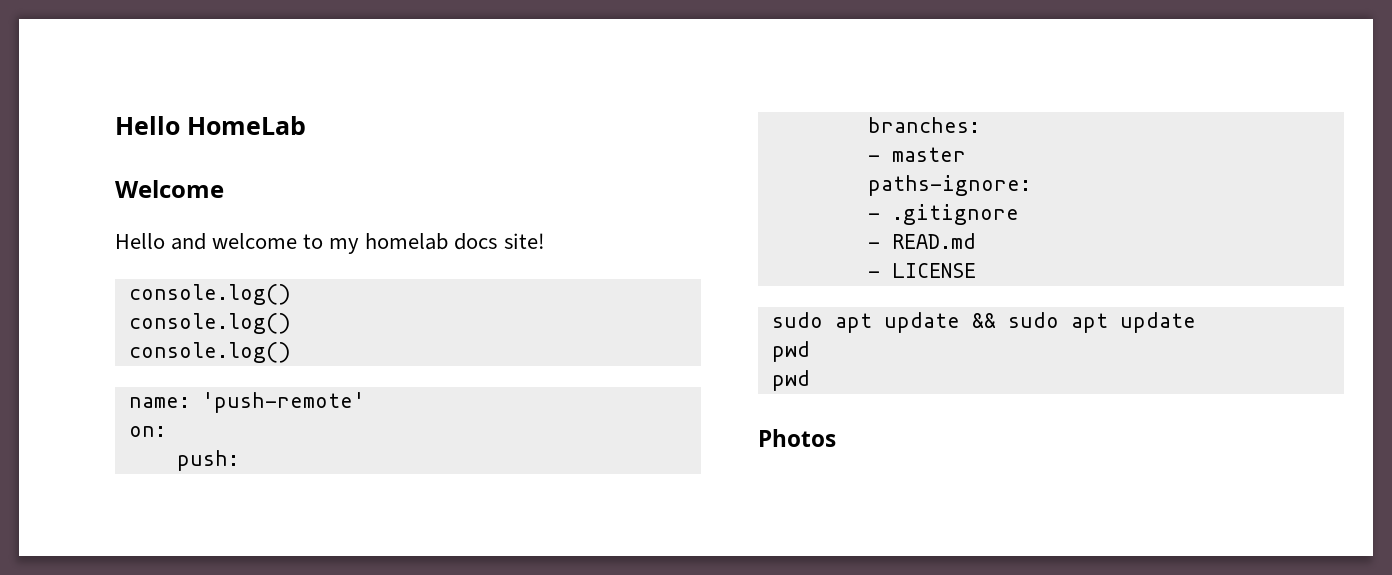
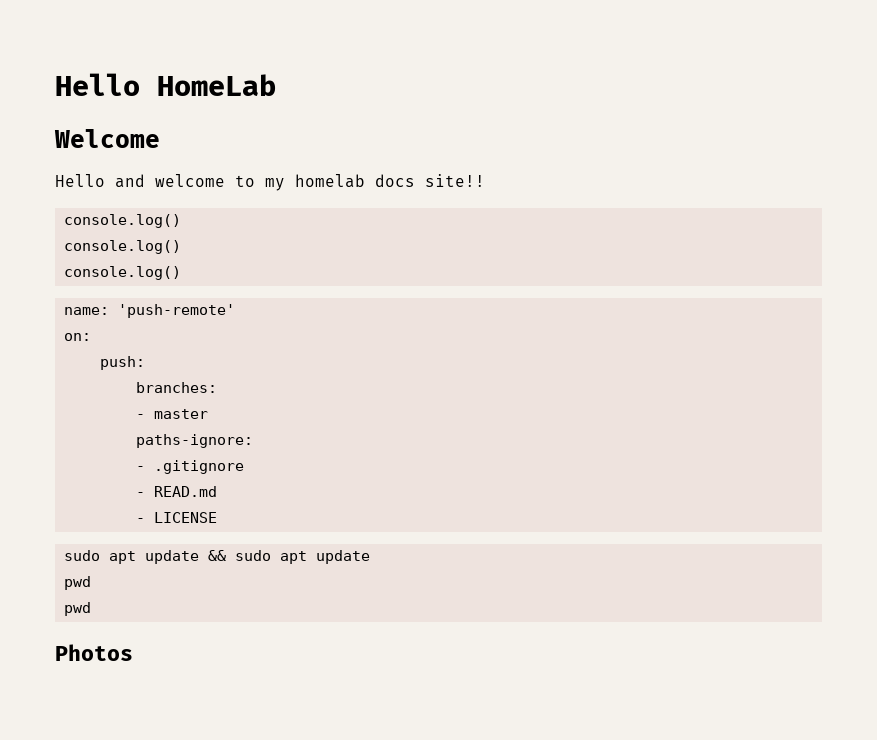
- Hello and welcome to my homelab docs site!
+ Hello and welcome to my homelab docs site!!

